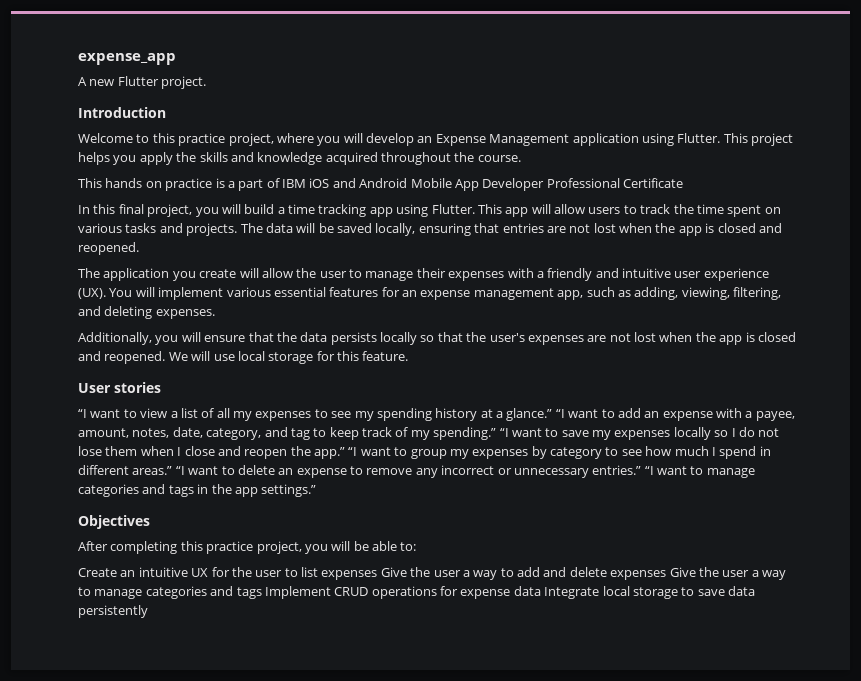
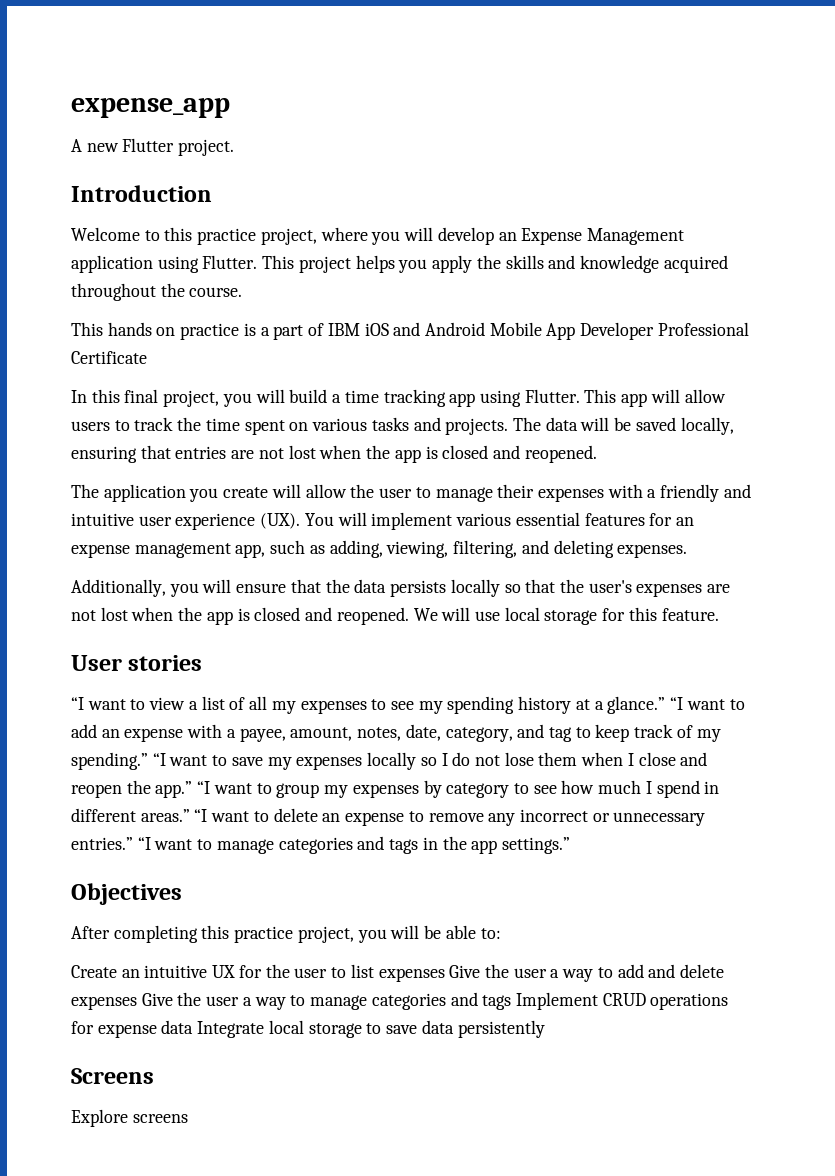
+ Screens
+ Explore screens

